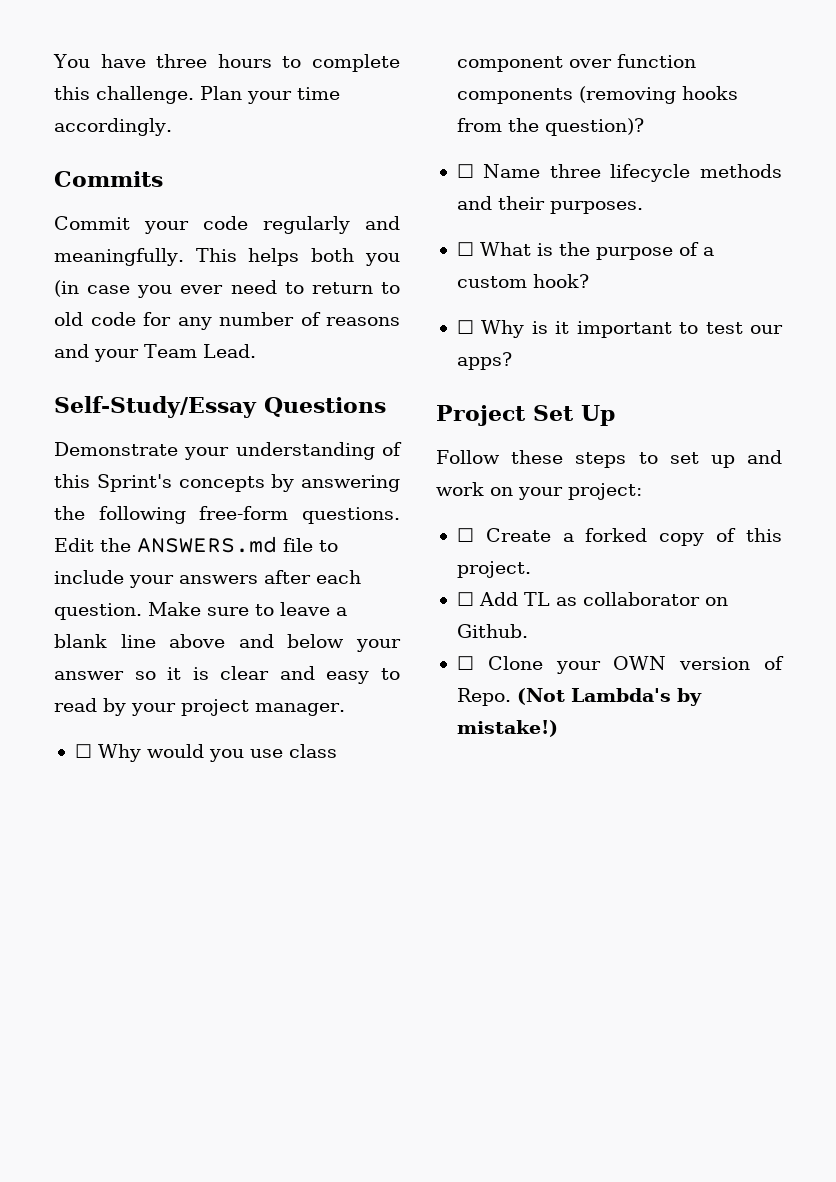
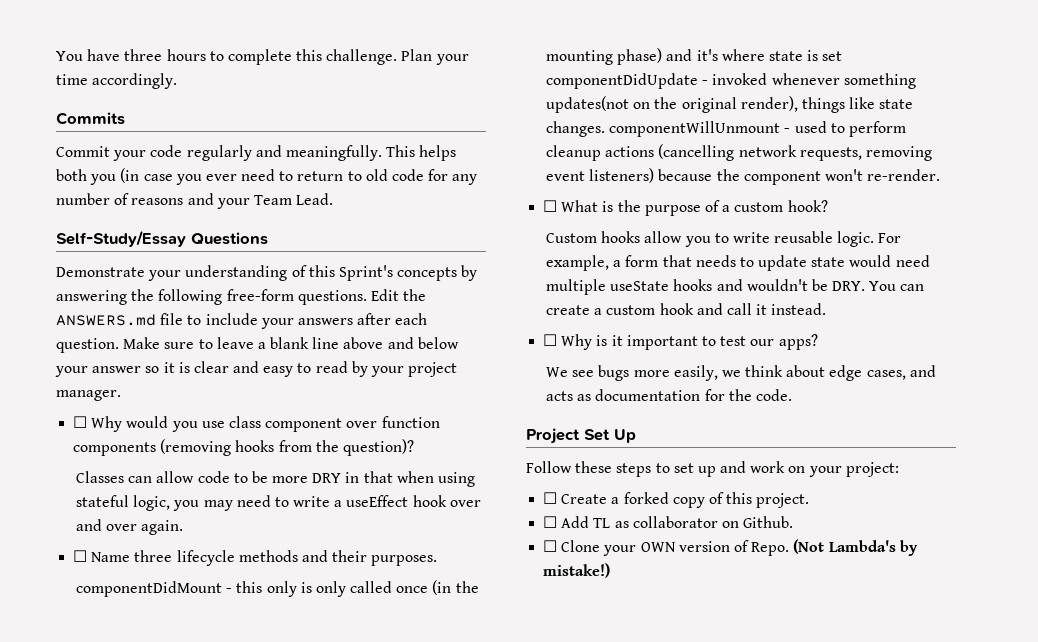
+ Classes can allow code to be more DRY in that when using stateful logic, you may need to write a useEffect hook over and over again.
+ componentDidMount - this only is only called once (in the mounting phase) and it's where state is set componentDidUpdate - invoked whenever something updates(not on the original render), things like state changes. componentWillUnmount - used to perform cleanup actions (cancelling network requests, removing event listeners) because the component won't re-render.
+ Custom hooks allow you to write reusable logic. For example, a form that needs to update state would need multiple useState hooks and wouldn't be DRY. You can create a custom hook and call it instead.
+ We see bugs more easily, we think about edge cases, and acts as documentation for the code.

